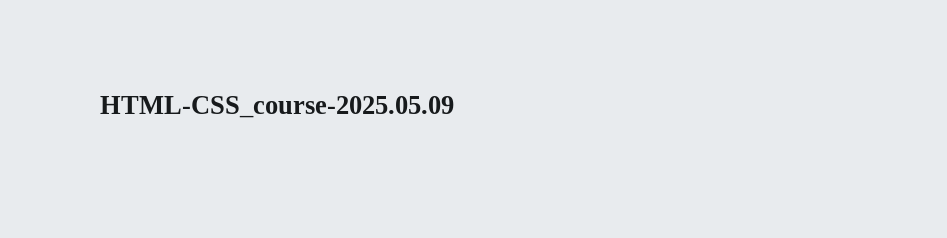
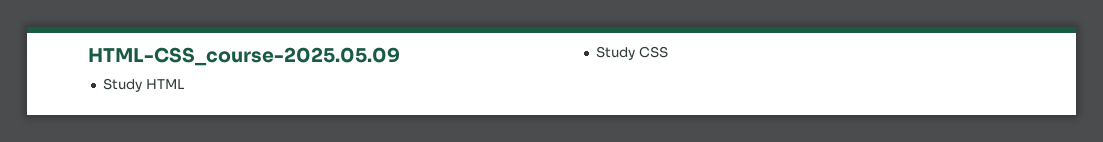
+ Study HTML
+ Study CSS

